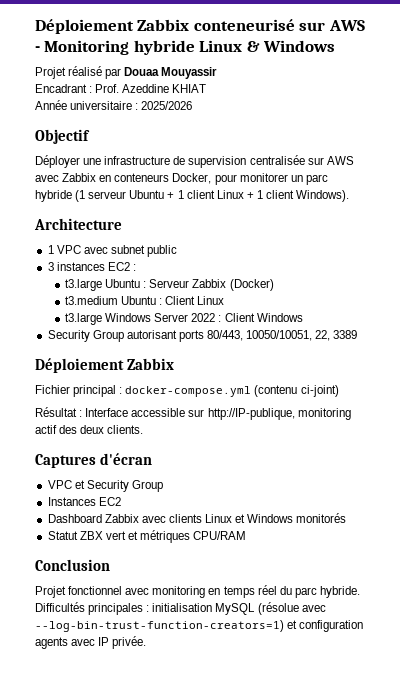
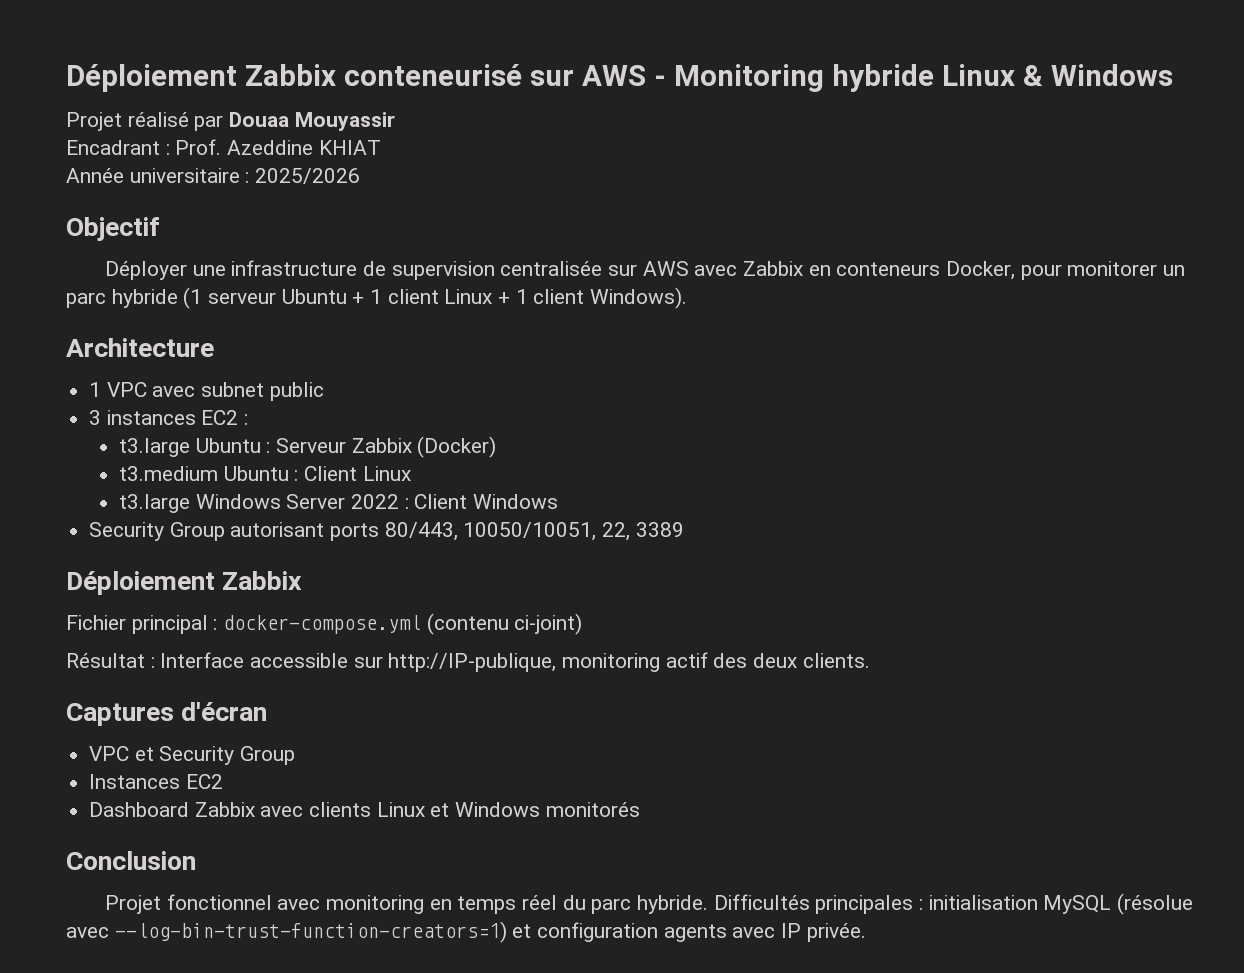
- Statut ZBX vert et métriques CPU/RAM

